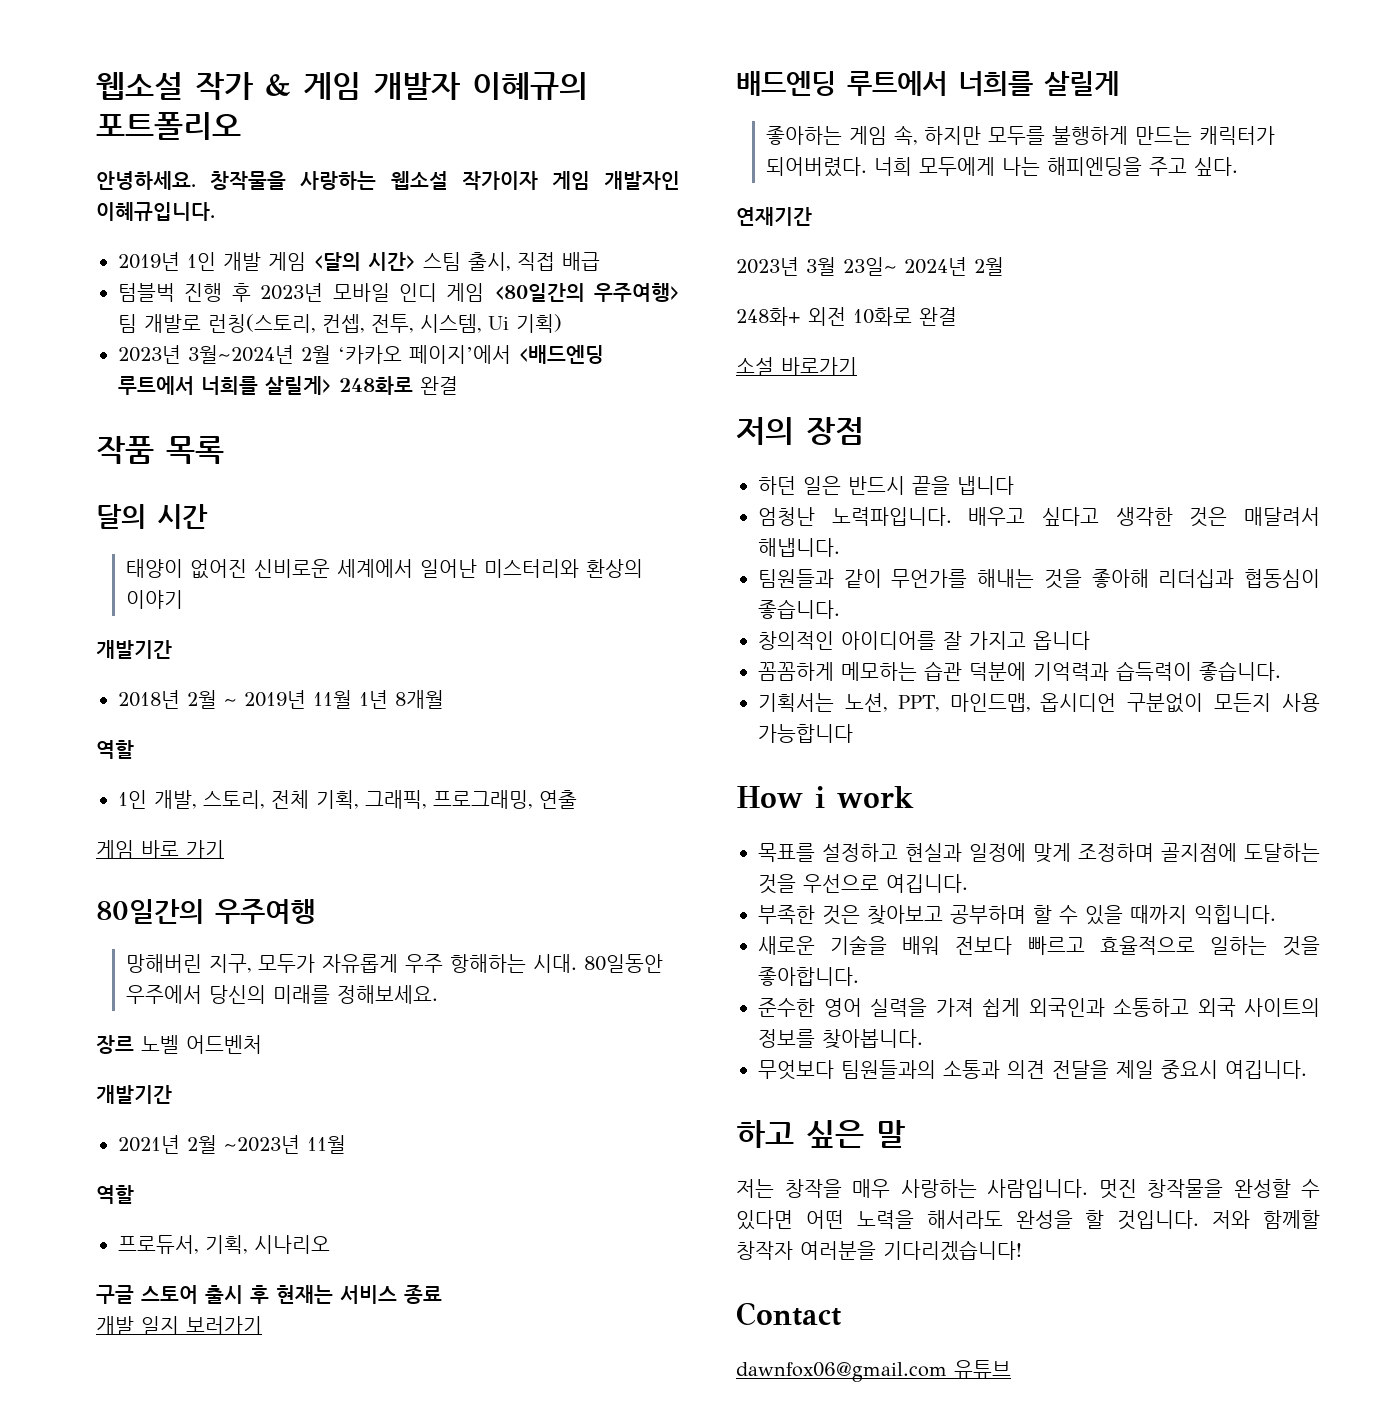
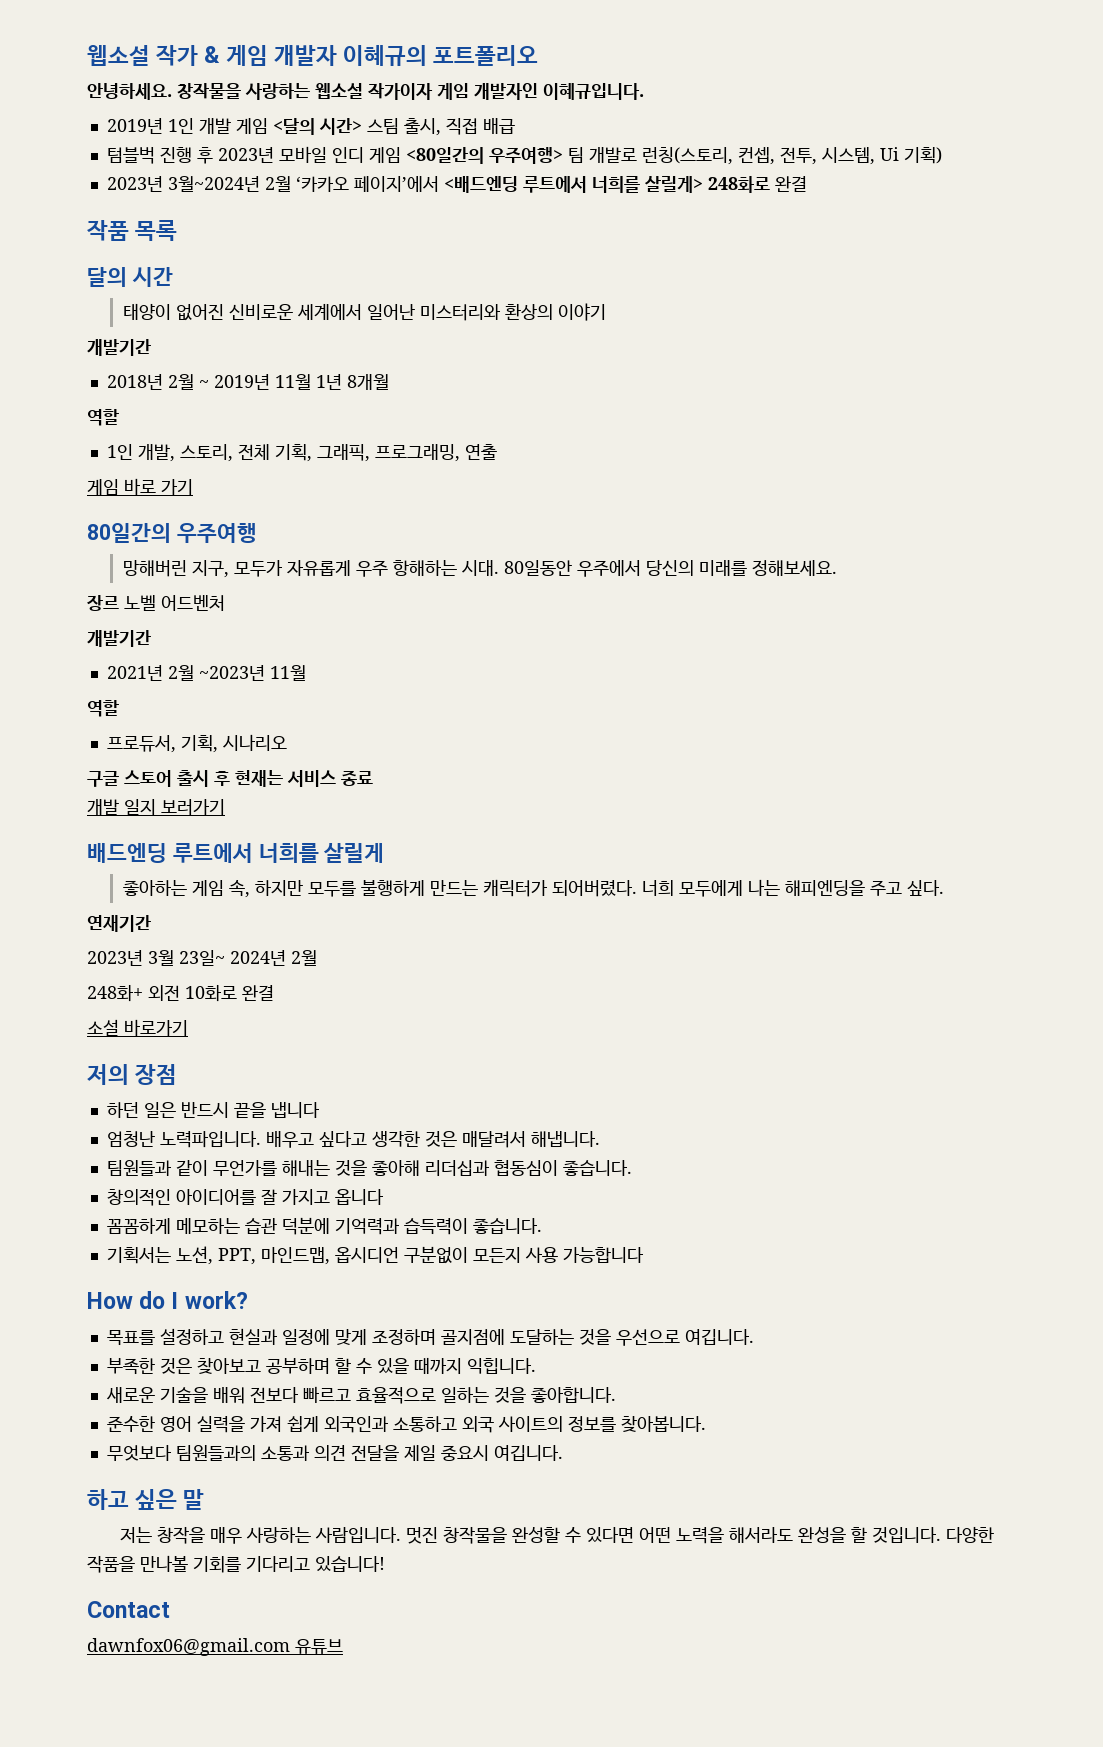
- How i work
+ How do I work?
- 저와 함께할 창작자 여러분을 기다리겠습니다!
+ 다양한 작품을 만나볼 기회를 기다리고 있습니다!

